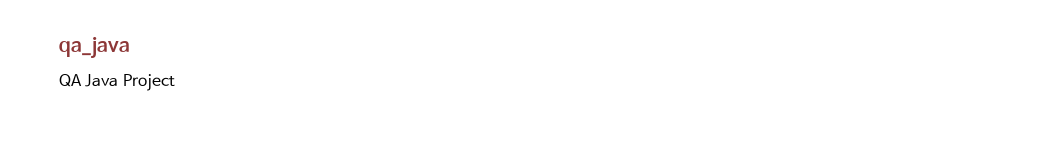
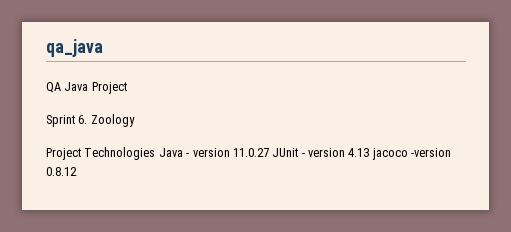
+ Sprint 6. Zoology
+ Project Technologies Java - version 11.0.27 JUnit - version 4.13 jacoco -version 0.8.12

